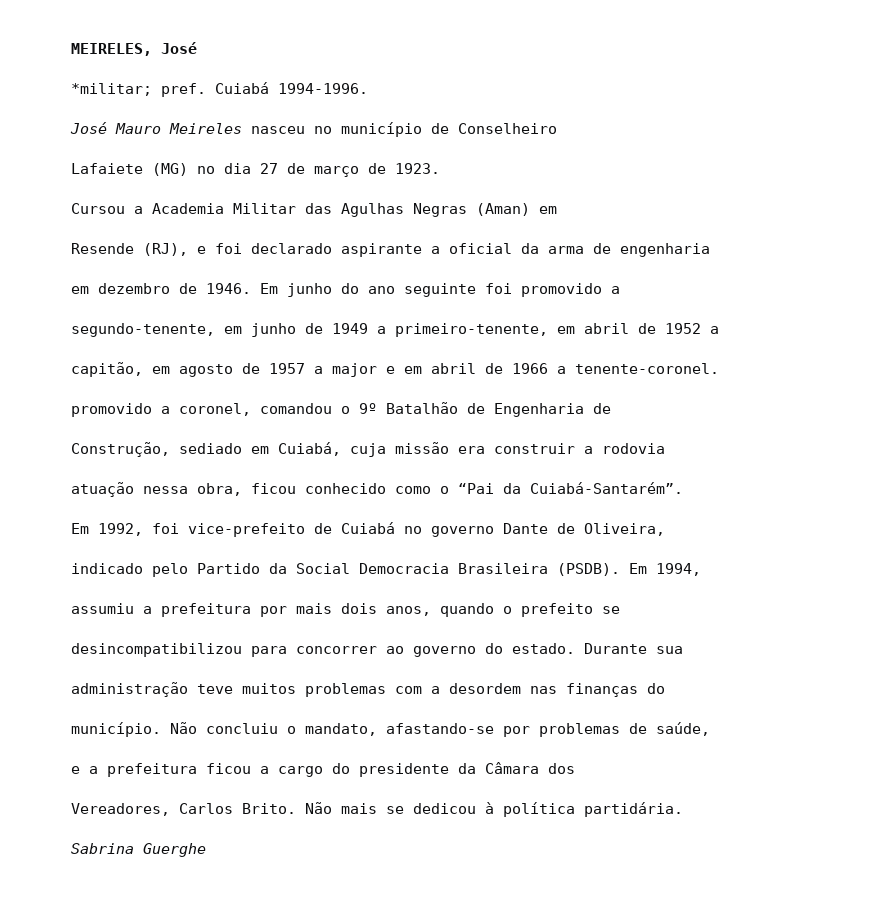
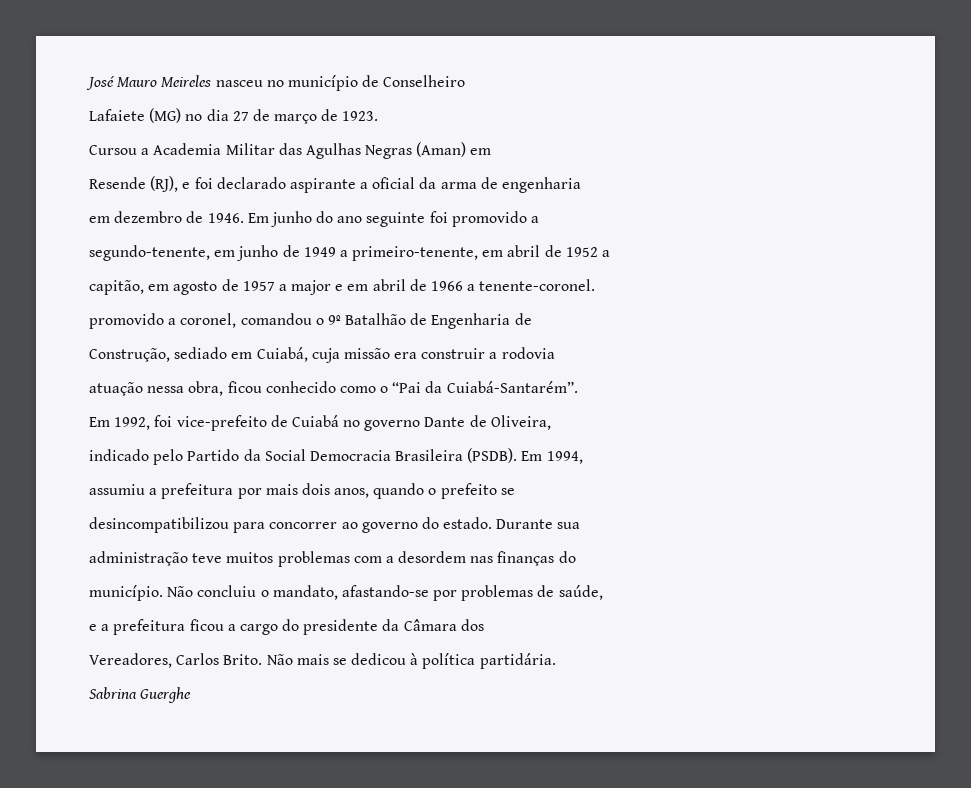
- MEIRELES, José
- *militar; pref. Cuiabá 1994-1996.

